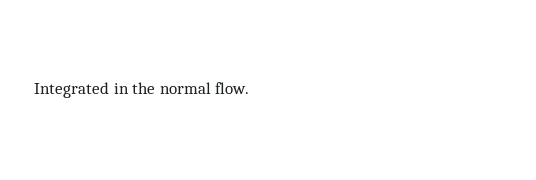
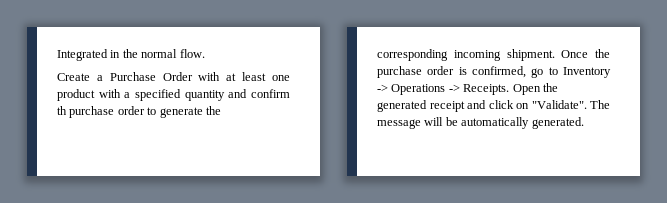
+ Create a Purchase Order with at least one product with a specified quantity and confirm th purchase order to generate the corresponding incoming shipment. Once the purchase order is confirmed, go to Inventory -> Operations -> Receipts. Open the generated receipt and click on "Validate". The message will be automatically generated.

